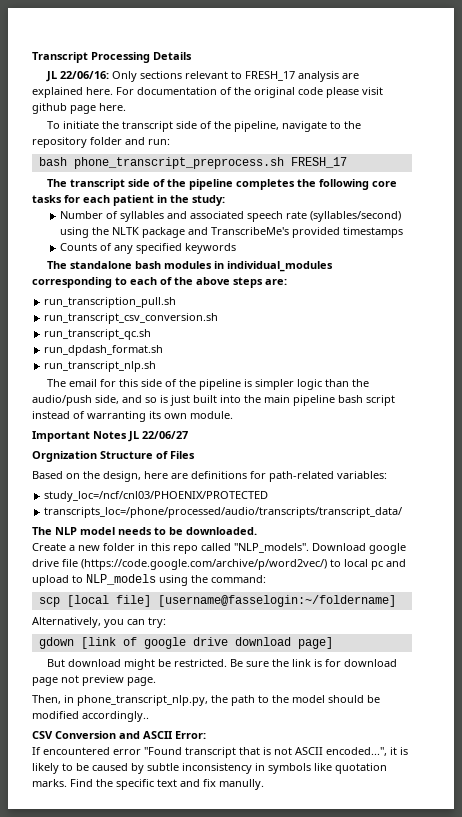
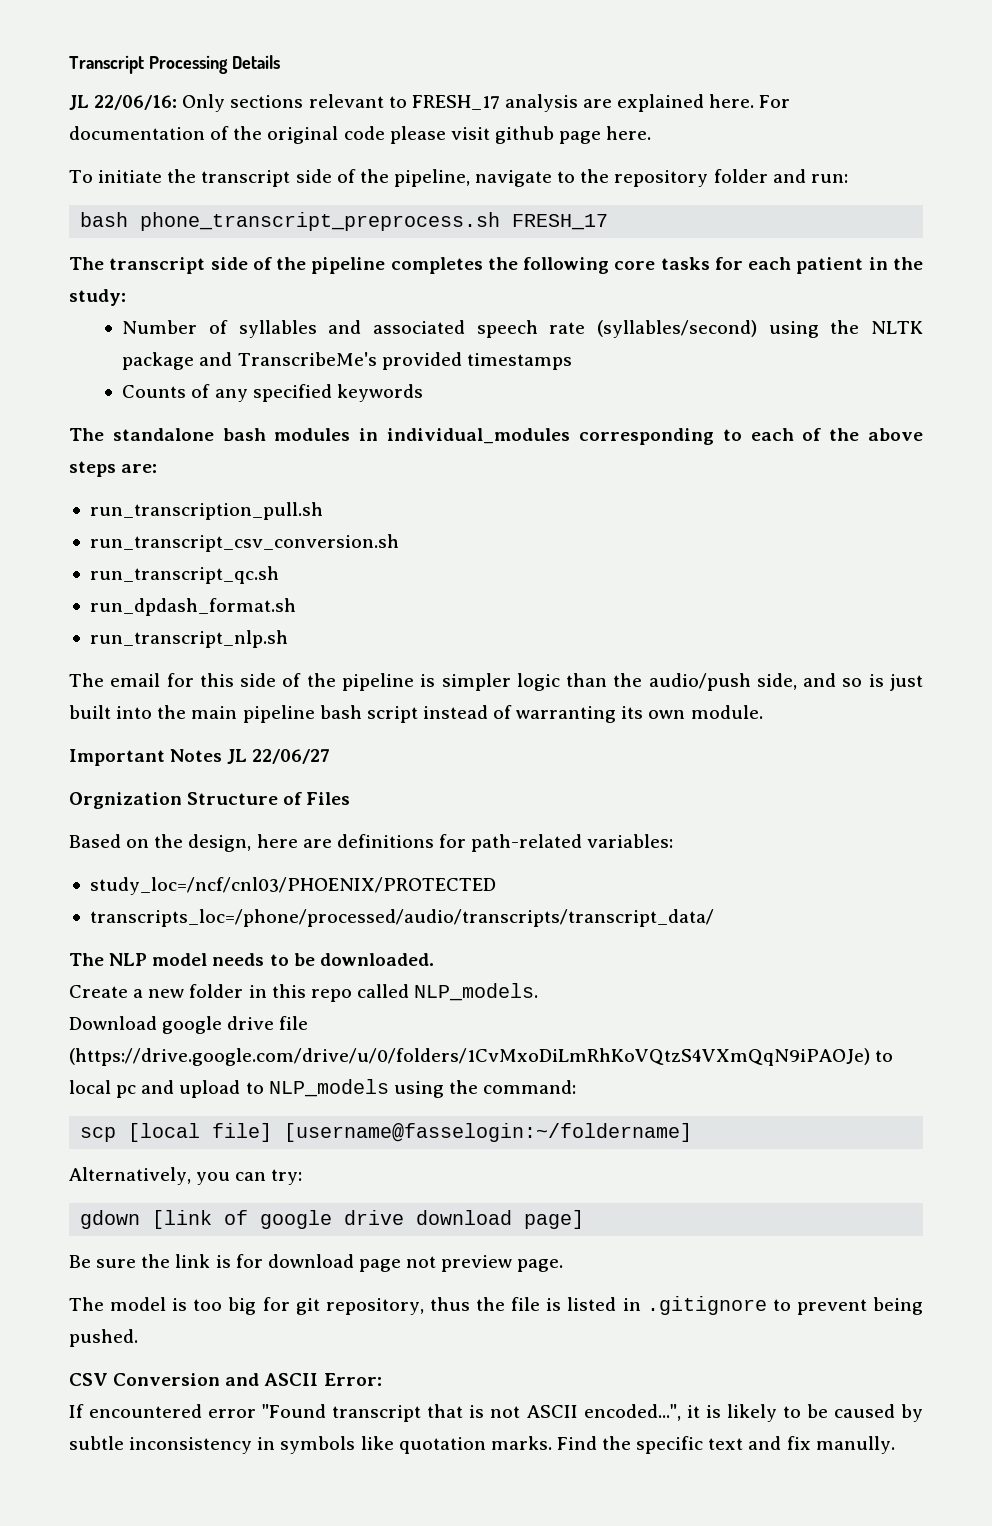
- Create a new folder in this repo called "NLP_models". Download google drive file (https://code.google.com/archive/p/word2vec/) to local pc and upload to NLP_models using the command:
+ Create a new folder in this repo called NLP_models.
+ Download google drive file (https://drive.google.com/drive/u/0/folders/1CvMxoDiLmRhKoVQtzS4VXmQqN9iPAOJe) to local pc and upload to NLP_models using the command:
- But download might be restricted.
- Then, in phone_transcript_nlp.py, the path to the model should be modified accordingly..
+ The model is too big for git repository, thus the file is listed in .gitignore to prevent being pushed.

